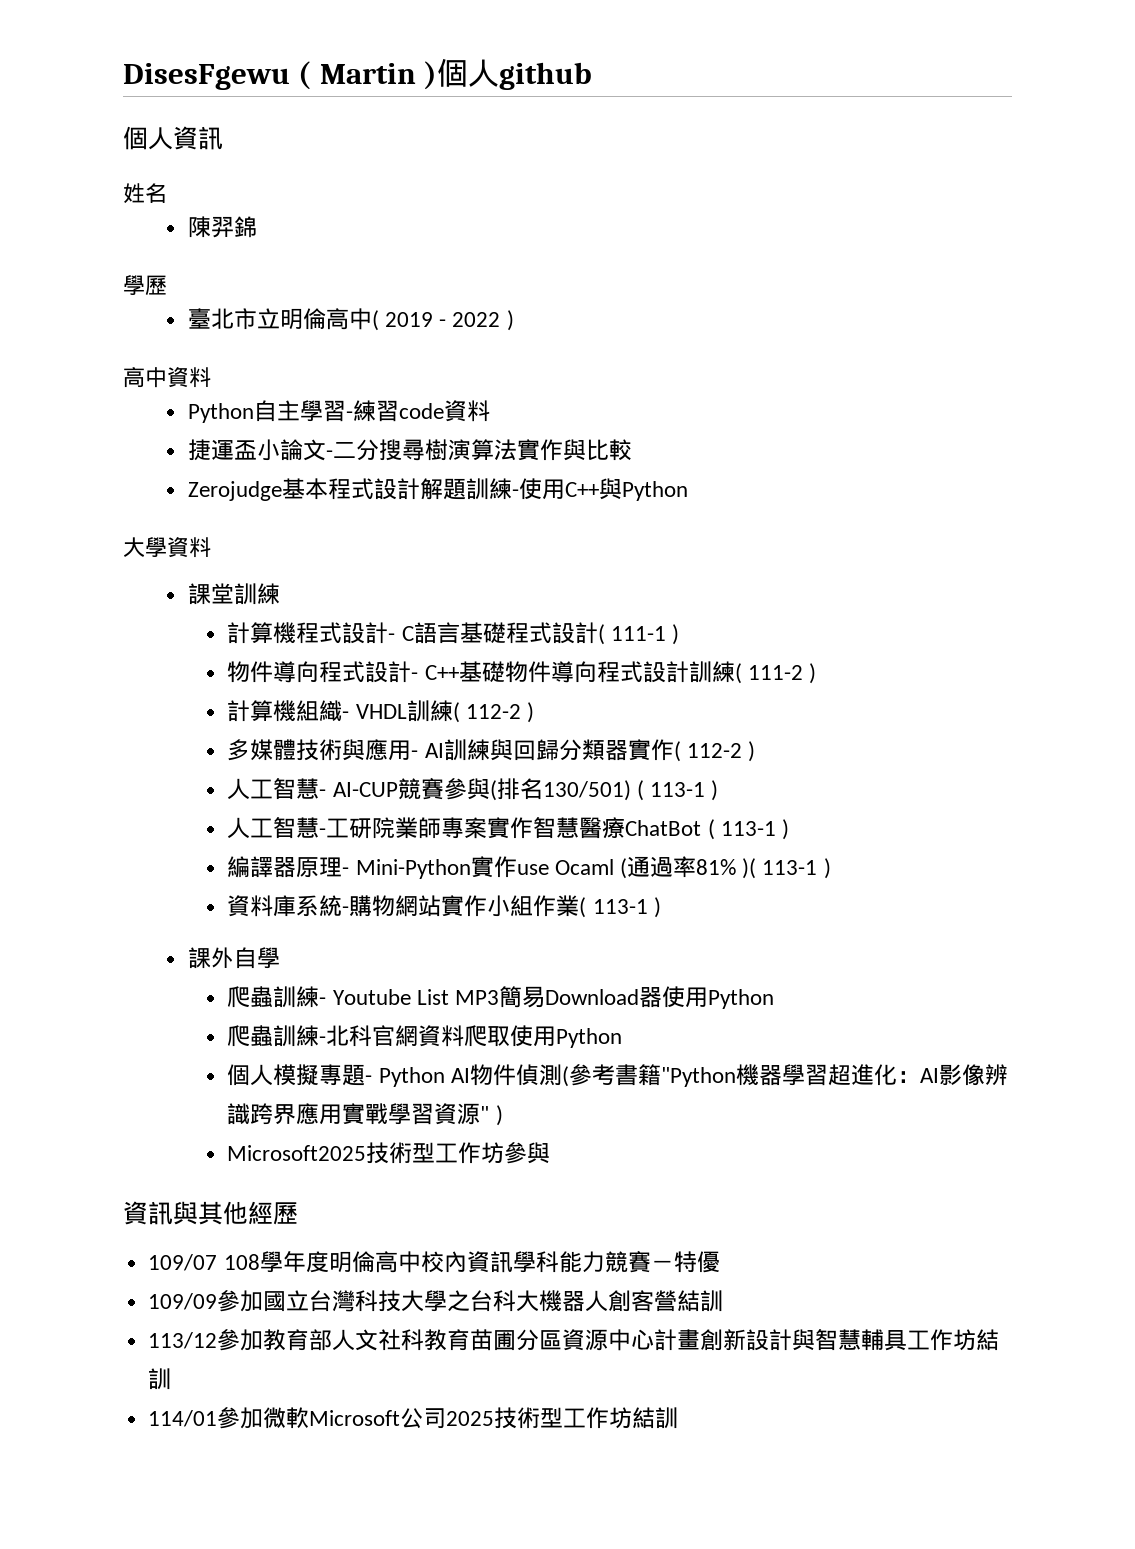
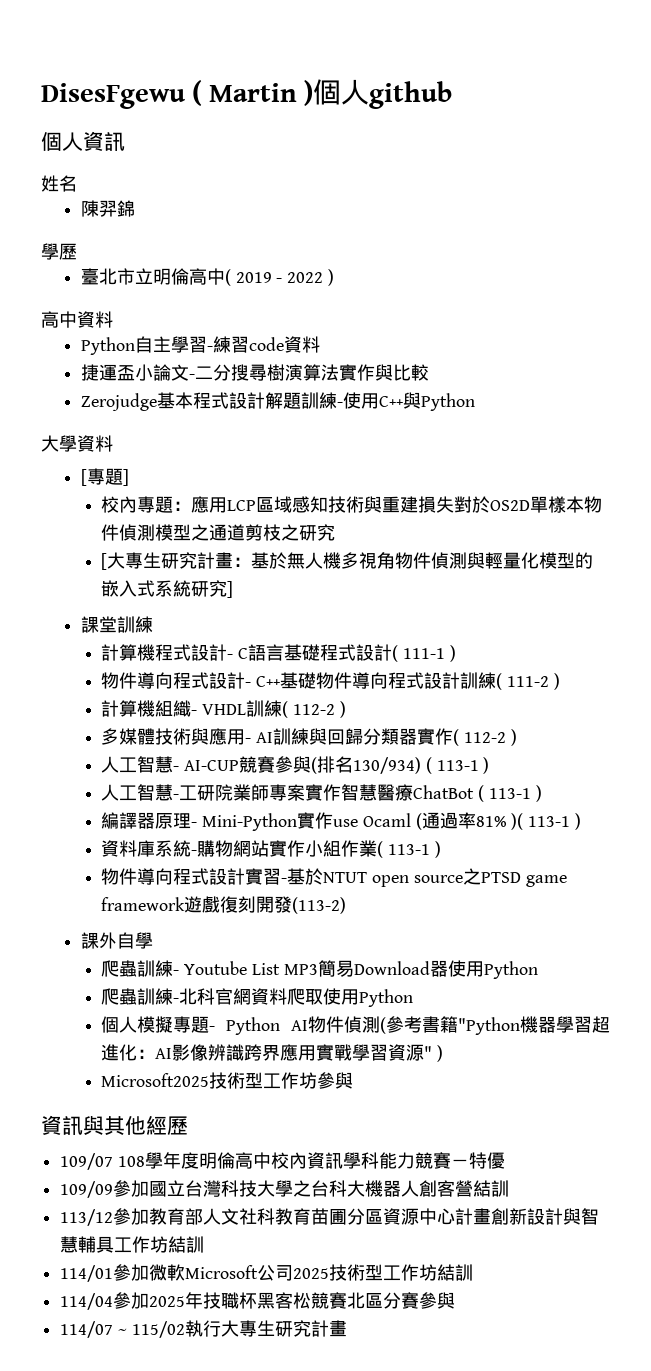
+ [專題]
+ 校內專題：應用LCP區域感知技術與重建損失對於OS2D單樣本物件偵測模型之通道剪枝之研究
+ [大專生研究計畫：基於無人機多視角物件偵測與輕量化模型的嵌入式系統研究]
- 人工智慧- AI-CUP競賽參與(排名130/501) ( 113-1 )
+ 人工智慧- AI-CUP競賽參與(排名130/934) ( 113-1 )
+ 物件導向程式設計實習-基於NTUT open source之PTSD game framework遊戲復刻開發(113-2)
+ 114/04參加2025年技職杯黑客松競賽北區分賽參與
+ 114/07 ~ 115/02執行大專生研究計畫

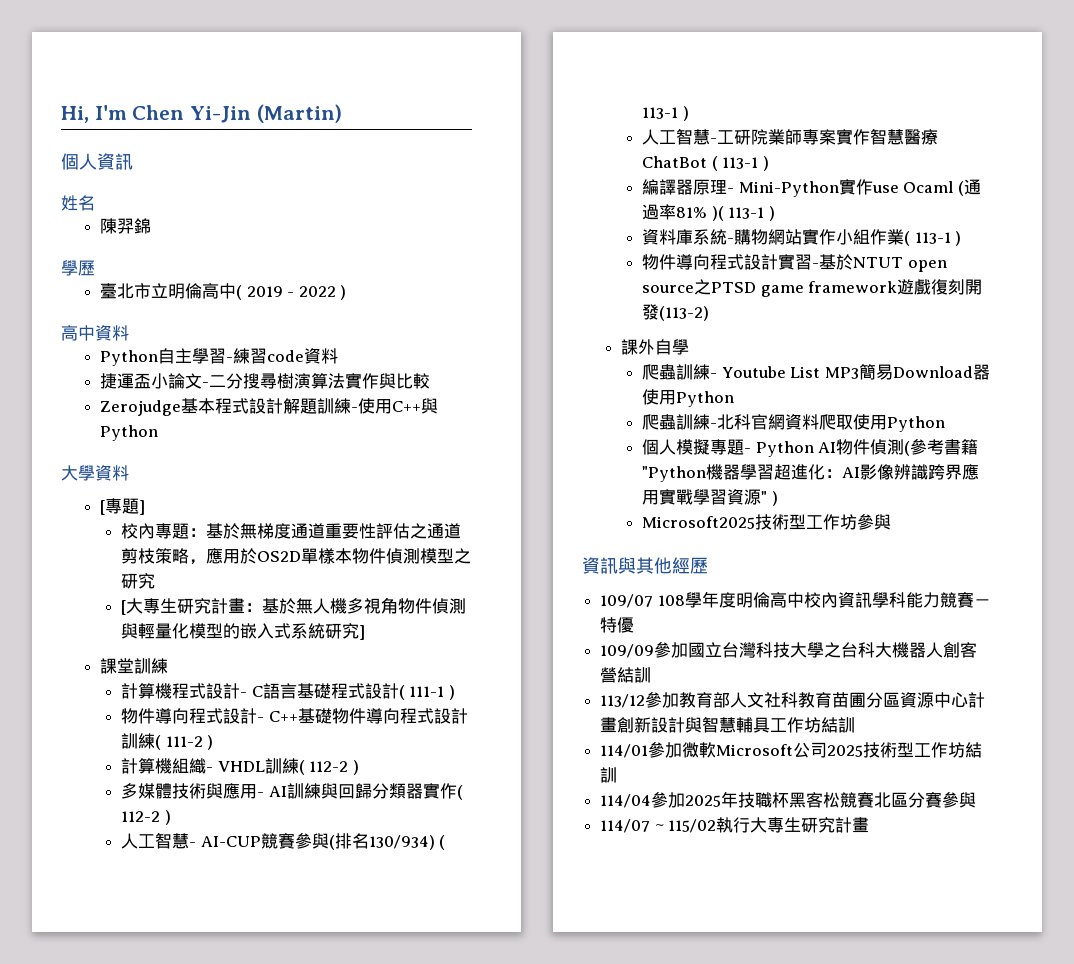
- DisesFgewu ( Martin )個人github
+ Hi, I'm Chen Yi-Jin (Martin)
- 校內專題：應用LCP區域感知技術與重建損失對於OS2D單樣本物件偵測模型之通道剪枝之研究
+ 校內專題：基於無梯度通道重要性評估之通道剪枝策略，應用於OS2D單樣本物件偵測模型之研究

